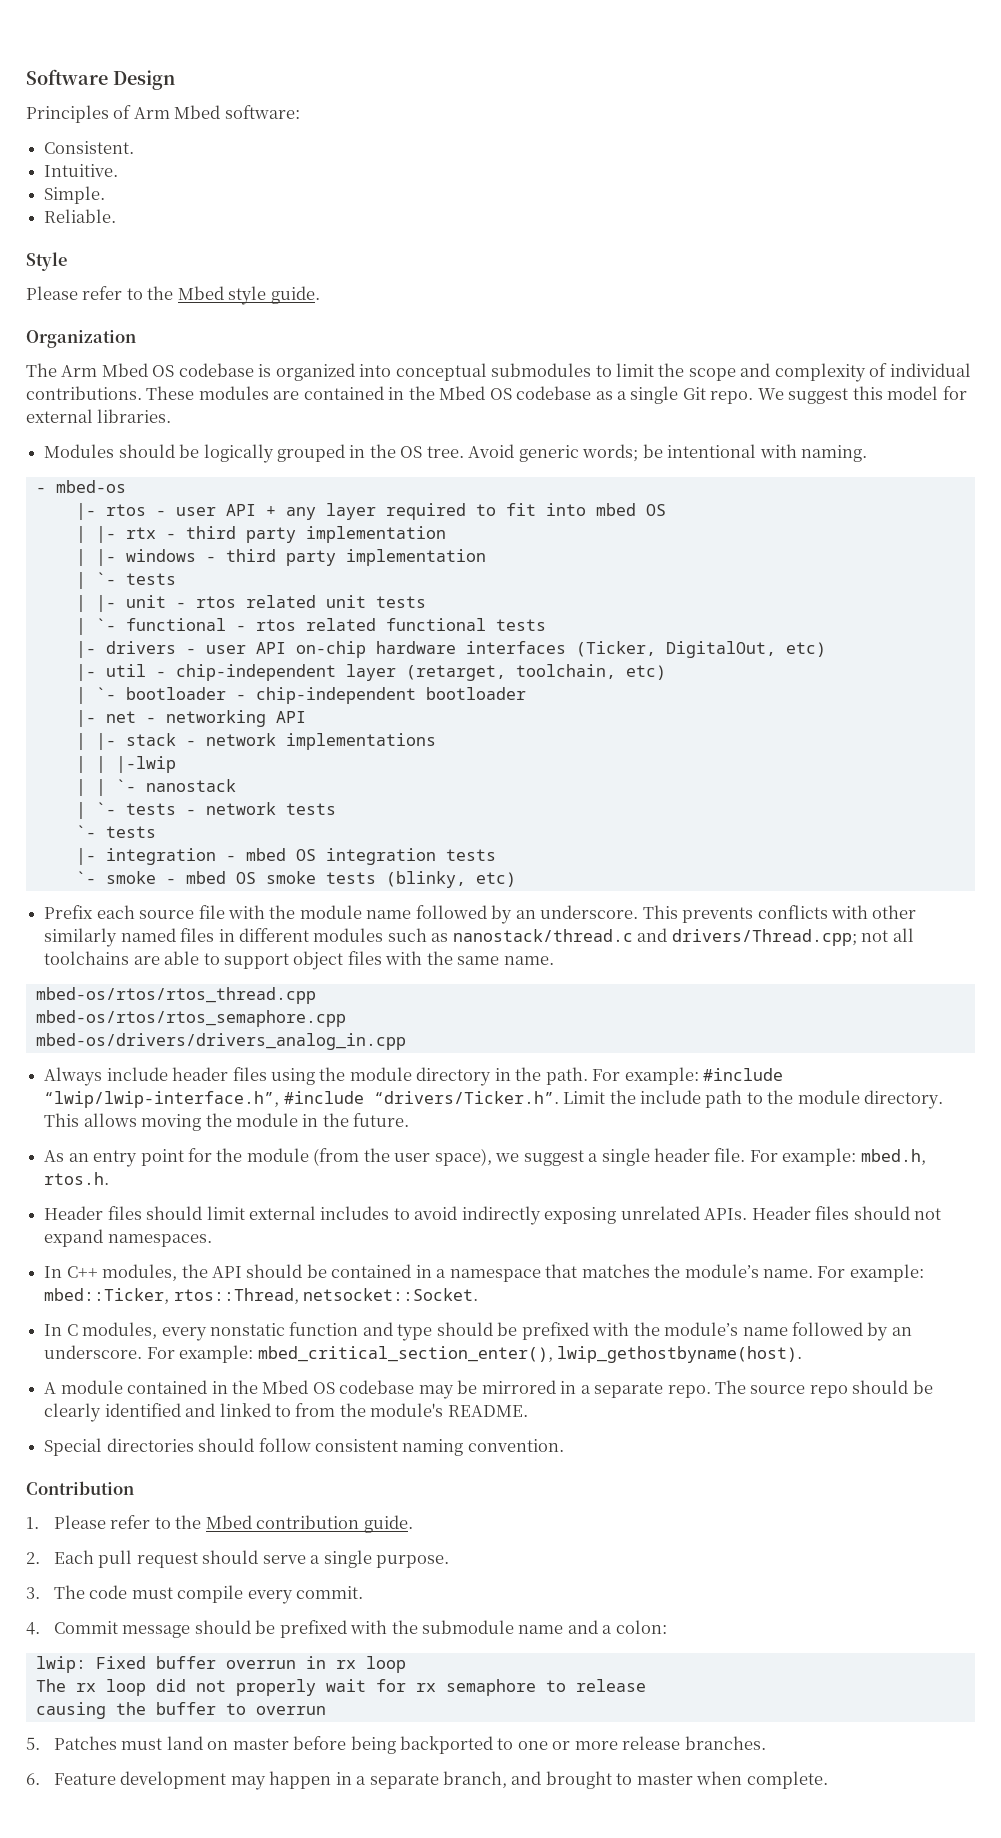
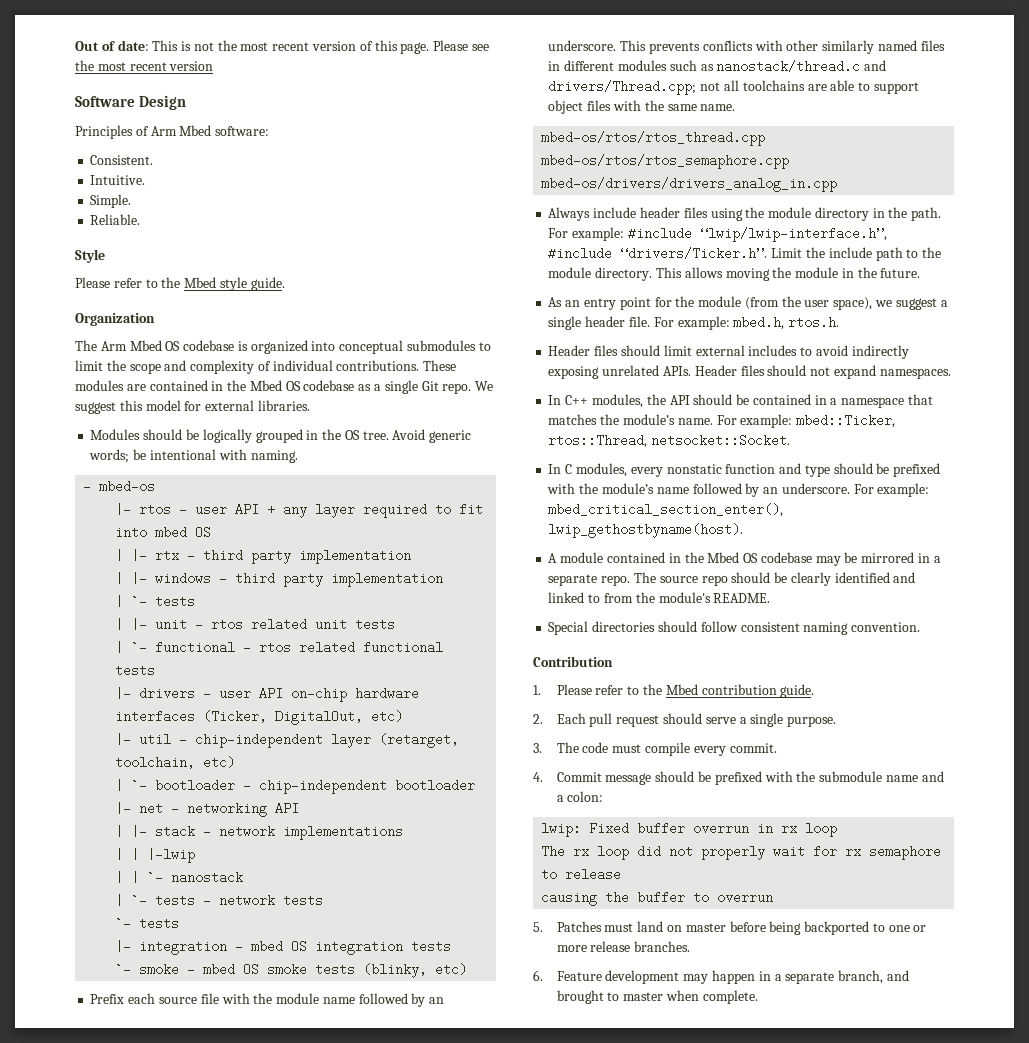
+ Out of date: This is not the most recent version of this page. Please see the most recent version

